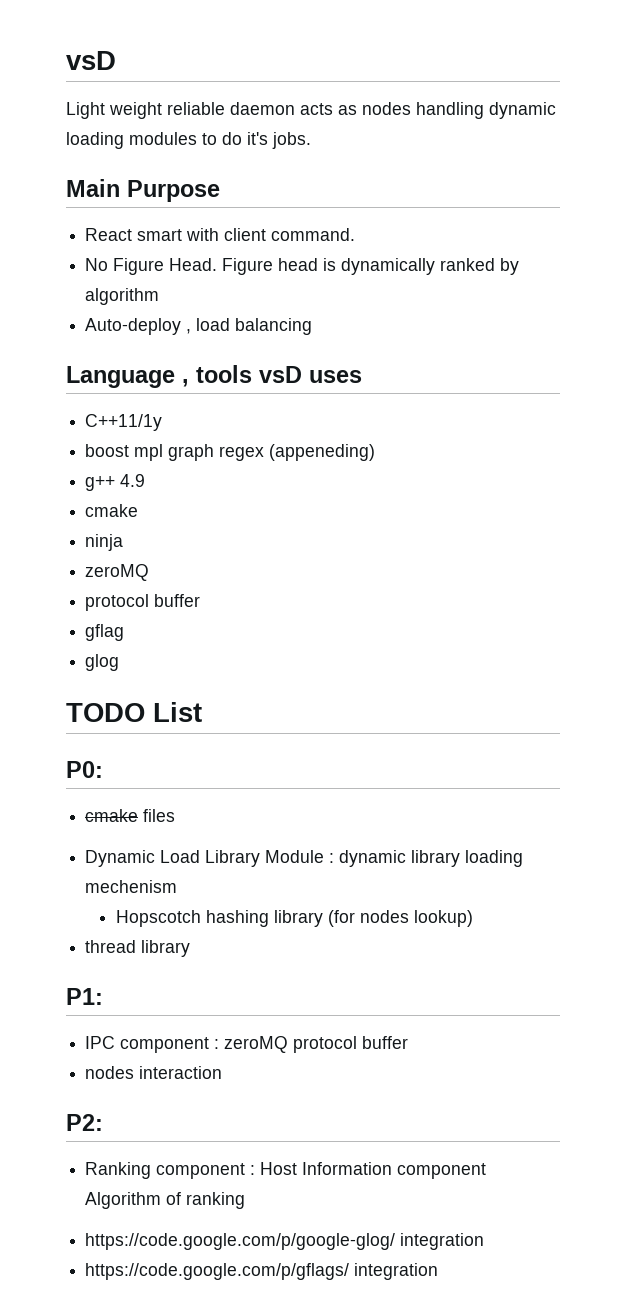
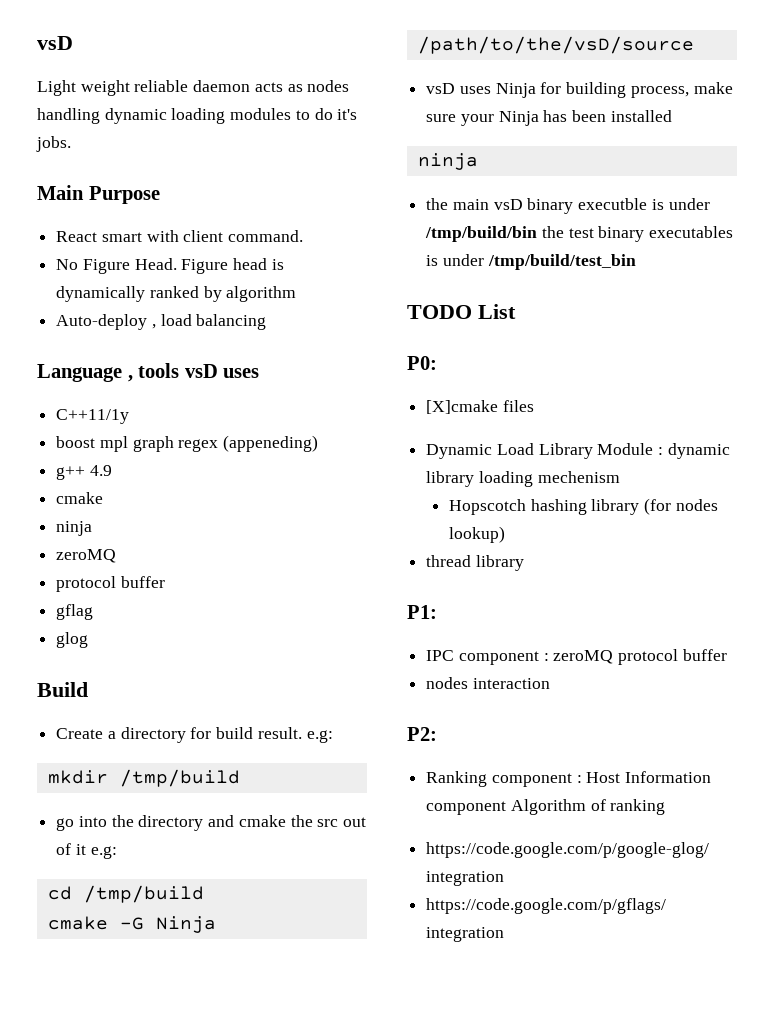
+ Build
+ Create a directory for build result. e.g:
+ mkdir /tmp/build
+ go into the directory and cmake the src out of it e.g:
+ cd /tmp/build
+ cmake -G Ninja /path/to/the/vsD/source
+ vsD uses Ninja for building process, make sure your Ninja has been installed
+ ninja
+ the main vsD binary executble is under /tmp/build/bin the test binary executables is under /tmp/build/test_bin
- cmake files
+ [X]cmake files

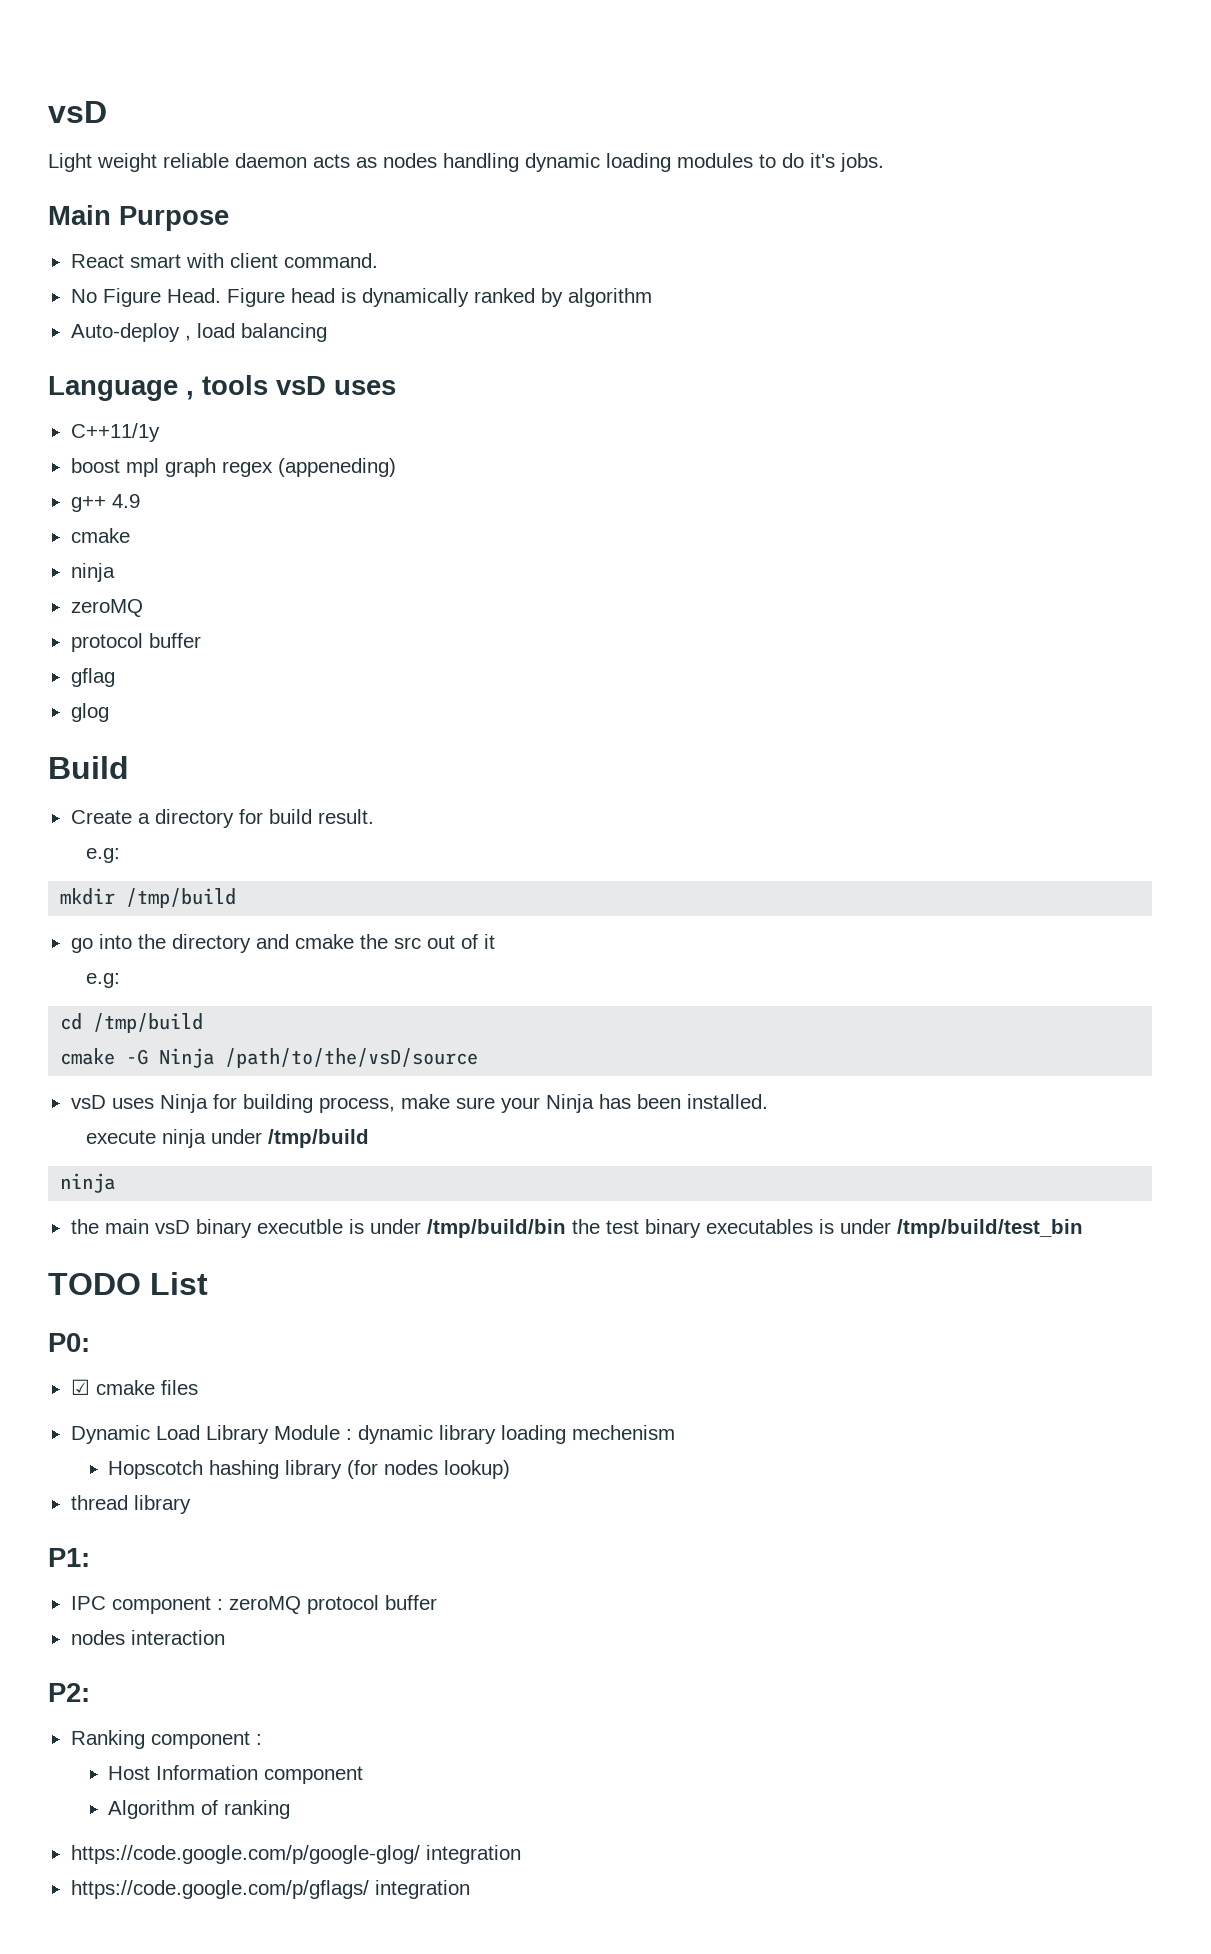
- Create a directory for build result. e.g:
+ Create a directory for build result.
+ e.g:
- go into the directory and cmake the src out of it e.g:
+ go into the directory and cmake the src out of it
+ e.g:
- vsD uses Ninja for building process, make sure your Ninja has been installed
+ vsD uses Ninja for building process, make sure your Ninja has been installed.
+ execute ninja under /tmp/build
- [X]cmake files
+ ☑ cmake files
- Ranking component : Host Information component Algorithm of ranking
+ Ranking component :
+ Host Information component
+ Algorithm of ranking

